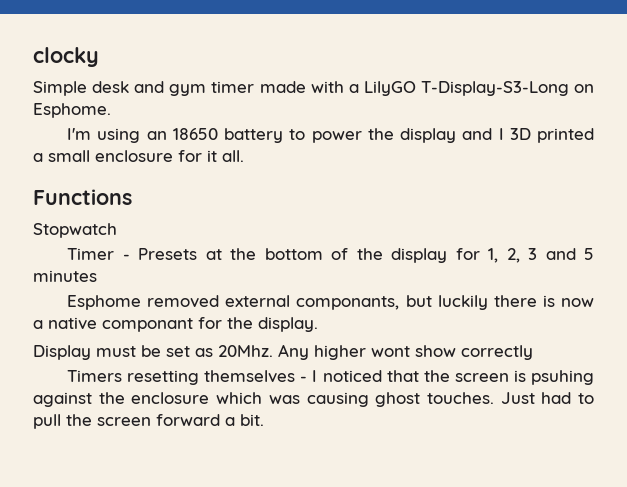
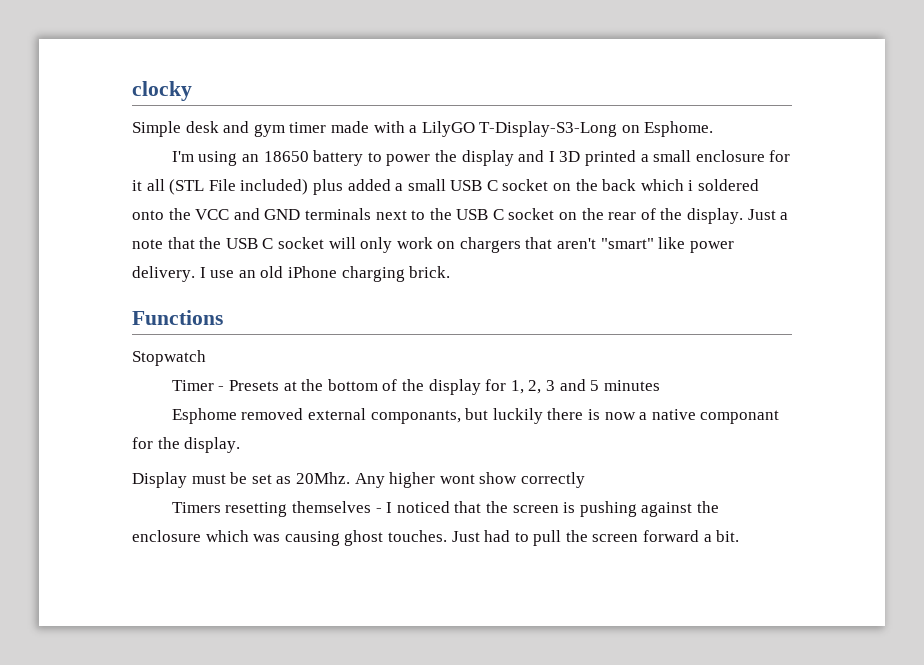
- I'm using an 18650 battery to power the display and I 3D printed a small enclosure for it all.
+ I'm using an 18650 battery to power the display and I 3D printed a small enclosure for it all (STL File included) plus added a small USB C socket on the back which i soldered onto the VCC and GND terminals next to the USB C socket on the rear of the display. Just a note that the USB C socket will only work on chargers that aren't "smart" like power delivery. I use an old iPhone charging brick.
- Timers resetting themselves - I noticed that the screen is psuhing against the enclosure which was causing ghost touches.
+ Timers resetting themselves - I noticed that the screen is pushing against the enclosure which was causing ghost touches.

